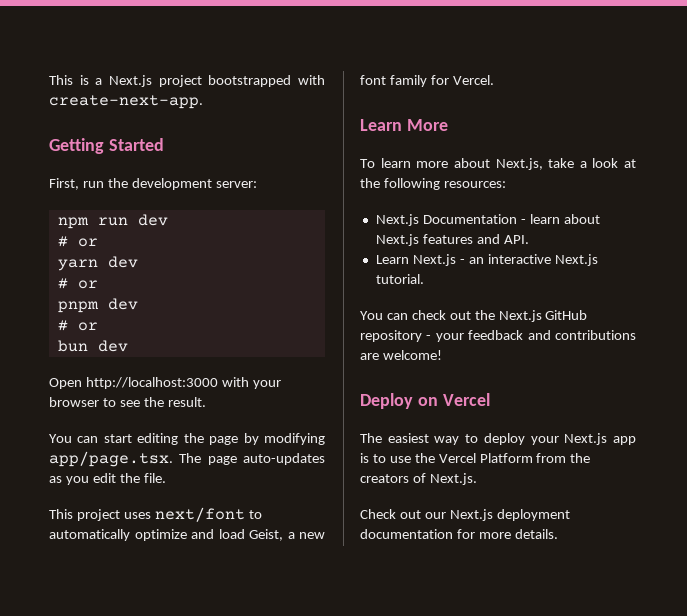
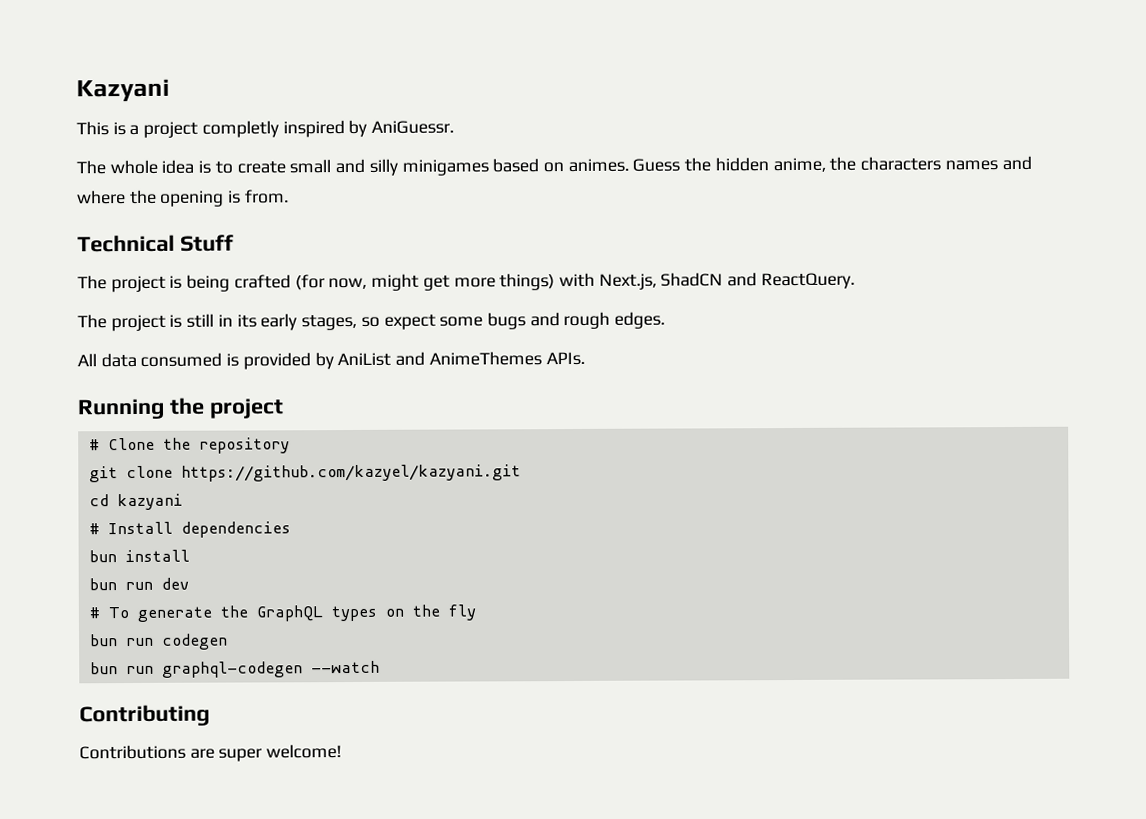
+ Kazyani
- This is a Next.js project bootstrapped with create-next-app.
- Getting Started
- First, run the development server:
- npm run dev
- # or
- yarn dev
- # or
- pnpm dev
- # or
- bun dev
- Open http://localhost:3000 with your browser to see the result.
- You can start editing the page by modifying app/page.tsx. The page auto-updates as you edit the file.
- This project uses next/font to automatically optimize and load Geist, a new font family for Vercel.
- Learn More
- To learn more about Next.js, take a look at the following resources:
- Next.js Documentation - learn about Next.js features and API.
- Learn Next.js - an interactive Next.js tutorial.
- You can check out the Next.js GitHub repository - your feedback and contributions are welcome!
- Deploy on Vercel
- The easiest way to deploy your Next.js app is to use the Vercel Platform from the creators of Next.js.
- Check out our Next.js deployment documentation for more details.
+ This is a project completly inspired by AniGuessr.
+ The whole idea is to create small and silly minigames based on animes. Guess the hidden anime, the characters names and where the opening is from.
+ Technical Stuff
+ The project is being crafted (for now, might get more things) with Next.js, ShadCN and ReactQuery.
+ The project is still in its early stages, so expect some bugs and rough edges.
+ All data consumed is provided by AniList and AnimeThemes APIs.
+ Running the project
+ # Clone the repository
+ git clone https://github.com/kazyel/kazyani.git
+ cd kazyani
+ # Install dependencies
+ bun install
+ bun run dev
+ # To generate the GraphQL types on the fly
+ bun run codegen
+ bun run graphql-codegen --watch
+ Contributing
+ Contributions are super welcome!

